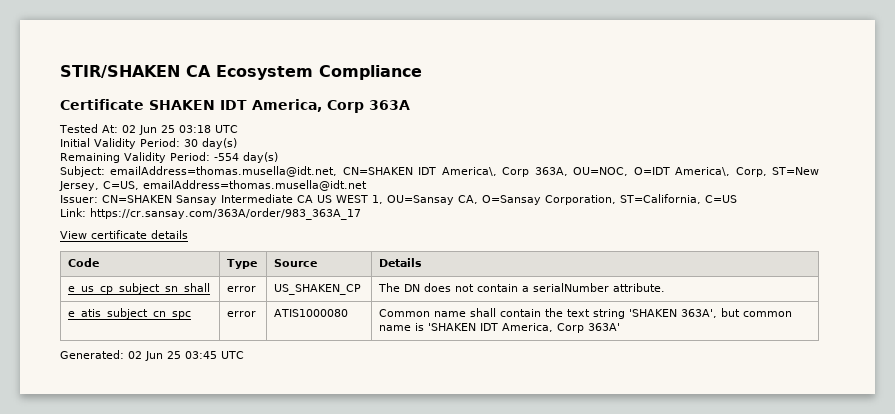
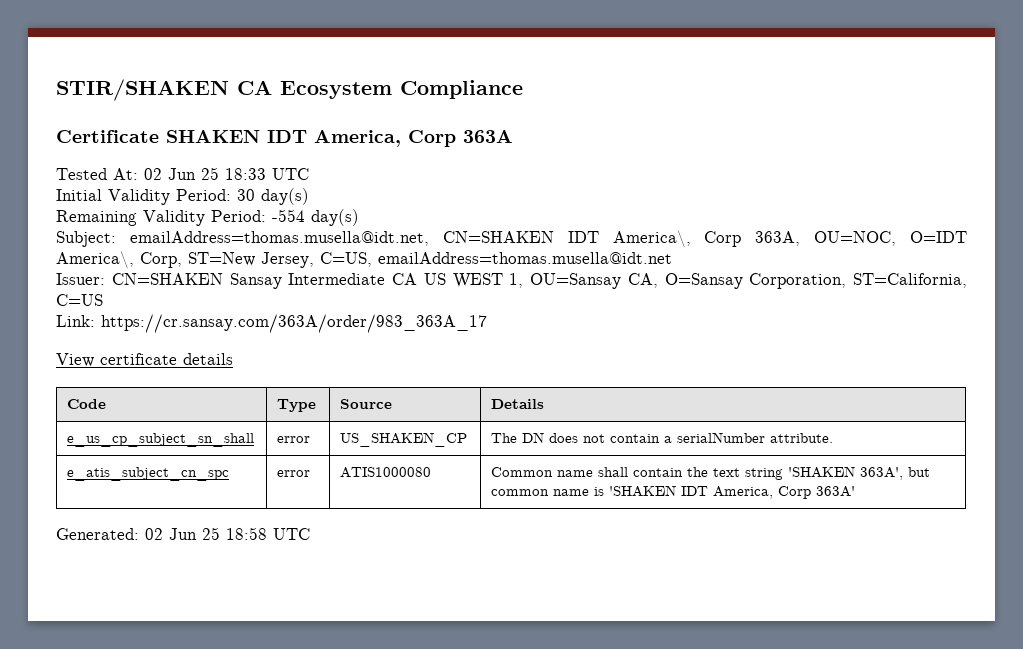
- Tested At: 02 Jun 25 03:18 UTC
+ Tested At: 02 Jun 25 18:33 UTC
- Generated: 02 Jun 25 03:45 UTC
+ Generated: 02 Jun 25 18:58 UTC

